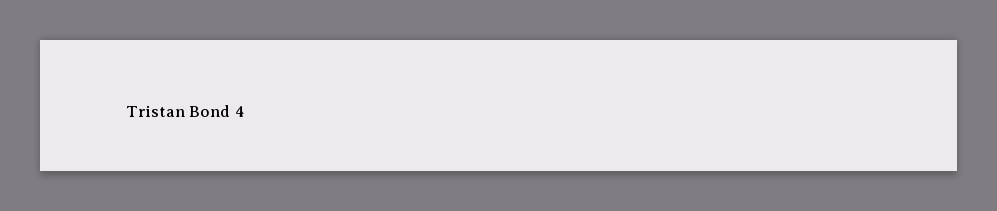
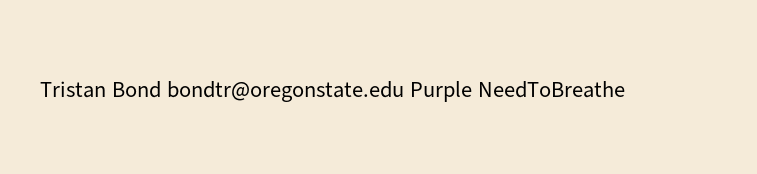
- Tristan Bond 4
+ Tristan Bond bondtr@oregonstate.edu Purple NeedToBreathe

